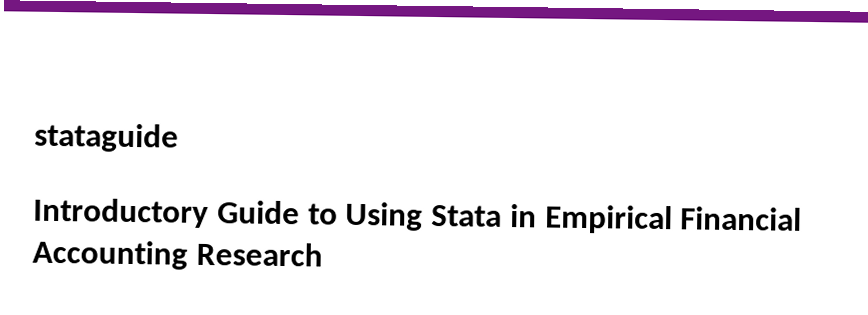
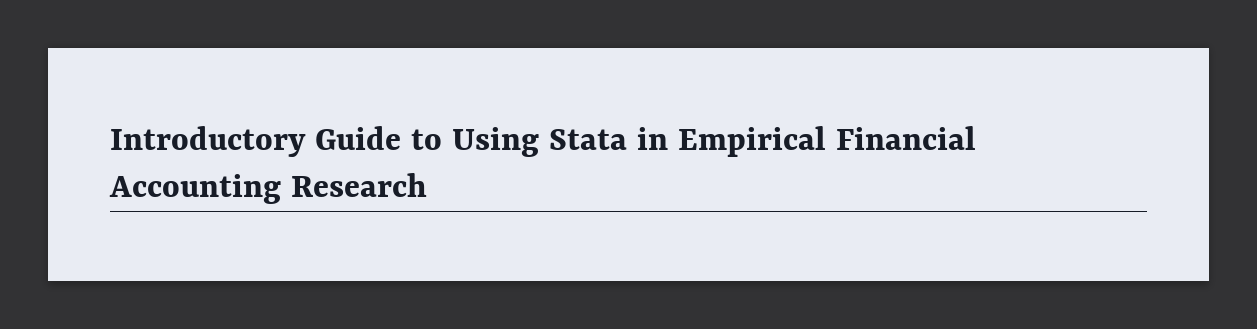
- stataguide

